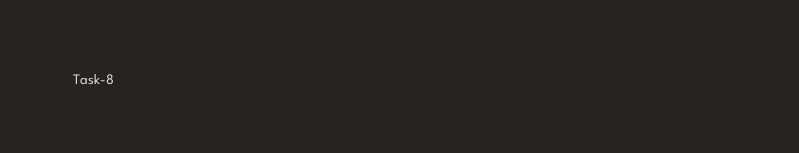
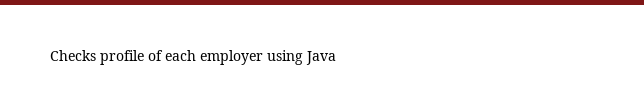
- Task-8
+ Checks profile of each employer using Java

